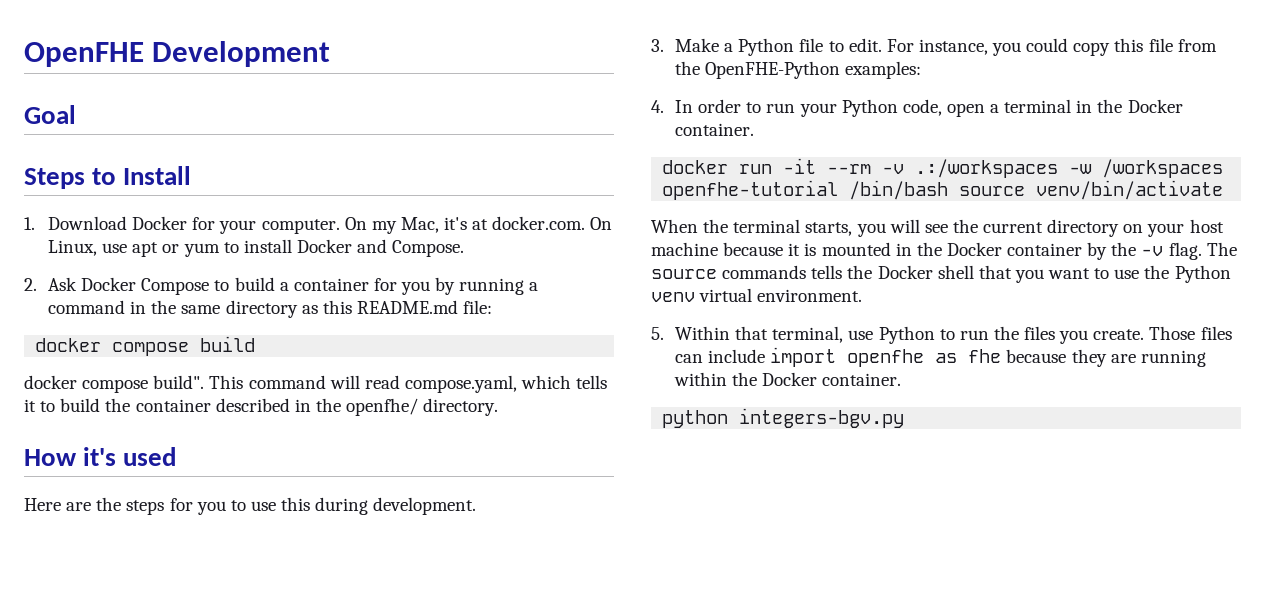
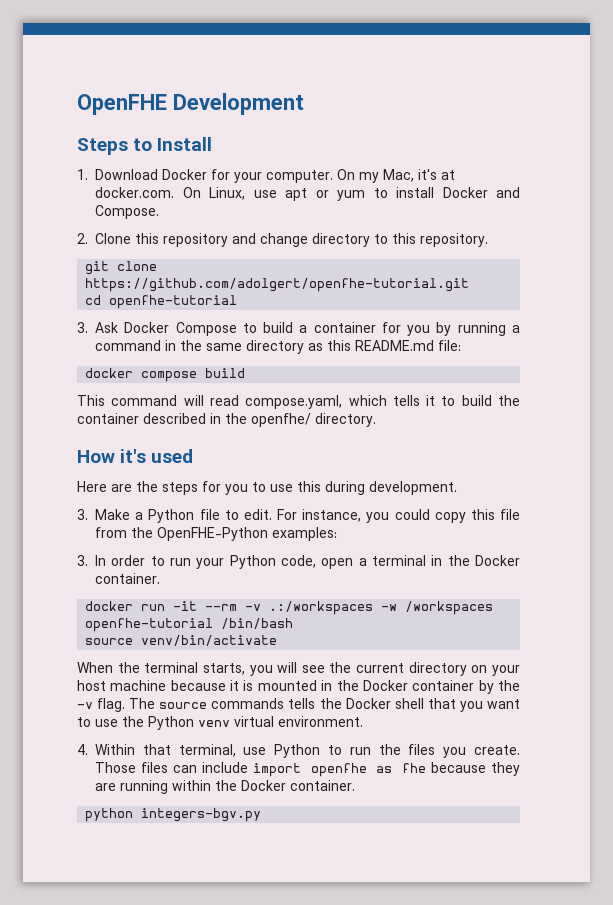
- Goal
- 2. Ask Docker Compose to build a container for you by running a command in the same directory as this README.md file:
+ 2. Clone this repository and change directory to this repository.
+ git clone https://github.com/adolgert/openfhe-tutorial.git
+ cd openfhe-tutorial
+ 3. Ask Docker Compose to build a container for you by running a command in the same directory as this README.md file:
- docker compose build".
- 4. In order to run your Python code, open a terminal in the Docker container.
+ 3. In order to run your Python code, open a terminal in the Docker container.
- docker run -it --rm -v .:/workspaces -w /workspaces openfhe-tutorial /bin/bash source venv/bin/activate
+ docker run -it --rm -v .:/workspaces -w /workspaces openfhe-tutorial /bin/bash
+ source venv/bin/activate
- 5. Within that terminal, use Python to run the files you create.
+ 4. Within that terminal, use Python to run the files you create.

